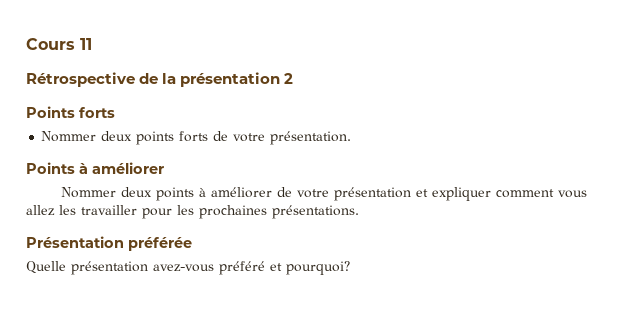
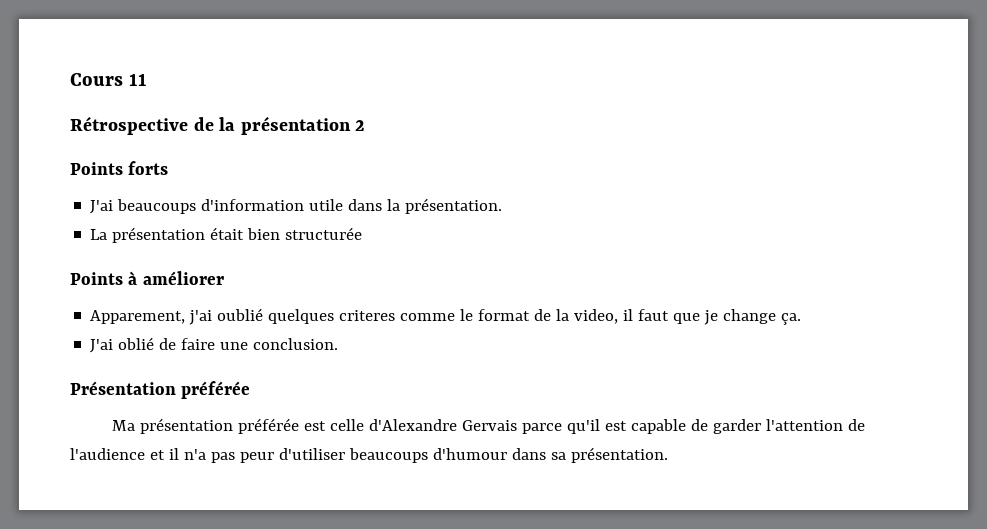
- Nommer deux points forts de votre présentation.
+ J'ai beaucoups d'information utile dans la présentation.
+ La présentation était bien structurée
  Points à améliorer
- Nommer deux points à améliorer de votre présentation et expliquer comment vous allez les travailler pour les prochaines présentations.
+ Apparement, j'ai oublié quelques criteres comme le format de la video, il faut que je change ça.
+ J'ai oblié de faire une conclusion.
  Présentation préférée
- Quelle présentation avez-vous préféré et pourquoi?
+ Ma présentation préférée est celle d'Alexandre Gervais parce qu'il est capable de garder l'attention de l'audience et il n'a pas peur d'utiliser beaucoups d'humour dans sa présentation.

